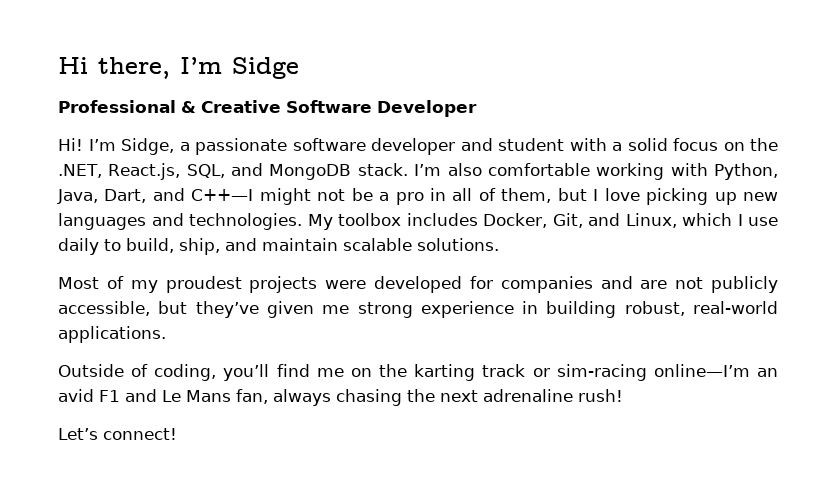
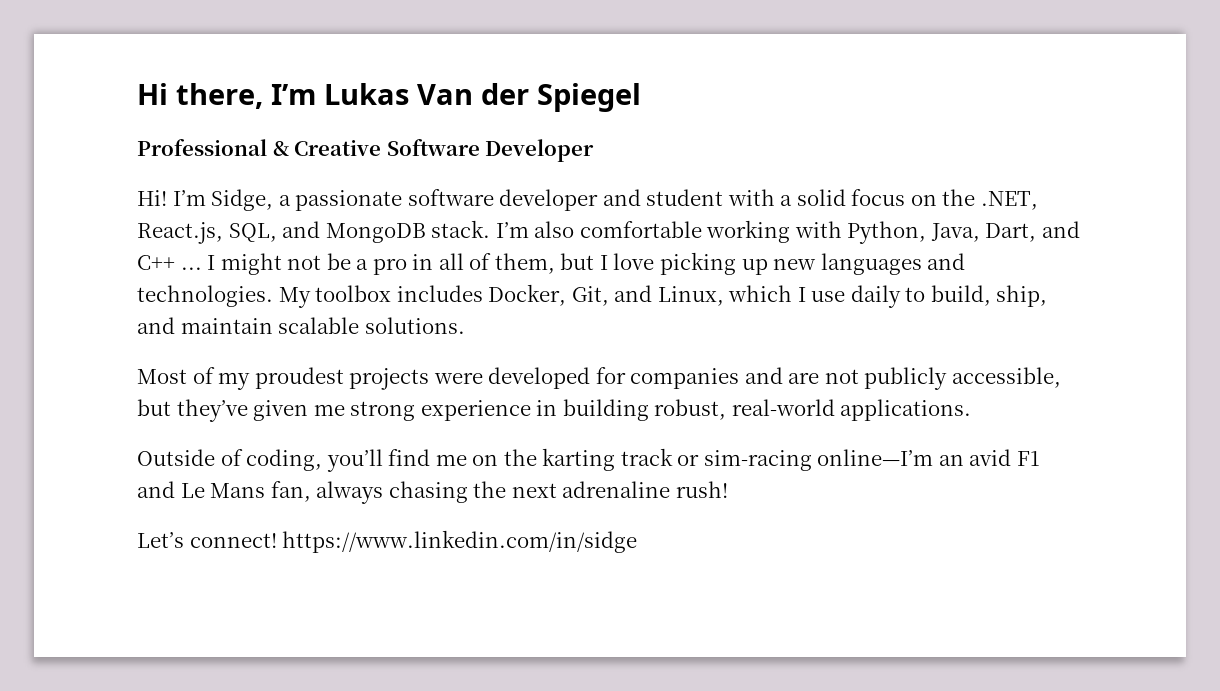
- Hi there, I’m Sidge
+ Hi there, I’m Lukas Van der Spiegel
- I’m also comfortable working with Python, Java, Dart, and C++—I might not be a pro in all of them, but I love picking up new languages and technologies.
+ I’m also comfortable working with Python, Java, Dart, and C++ ... I might not be a pro in all of them, but I love picking up new languages and technologies.
- Let’s connect!
+ Let’s connect! https://www.linkedin.com/in/sidge

